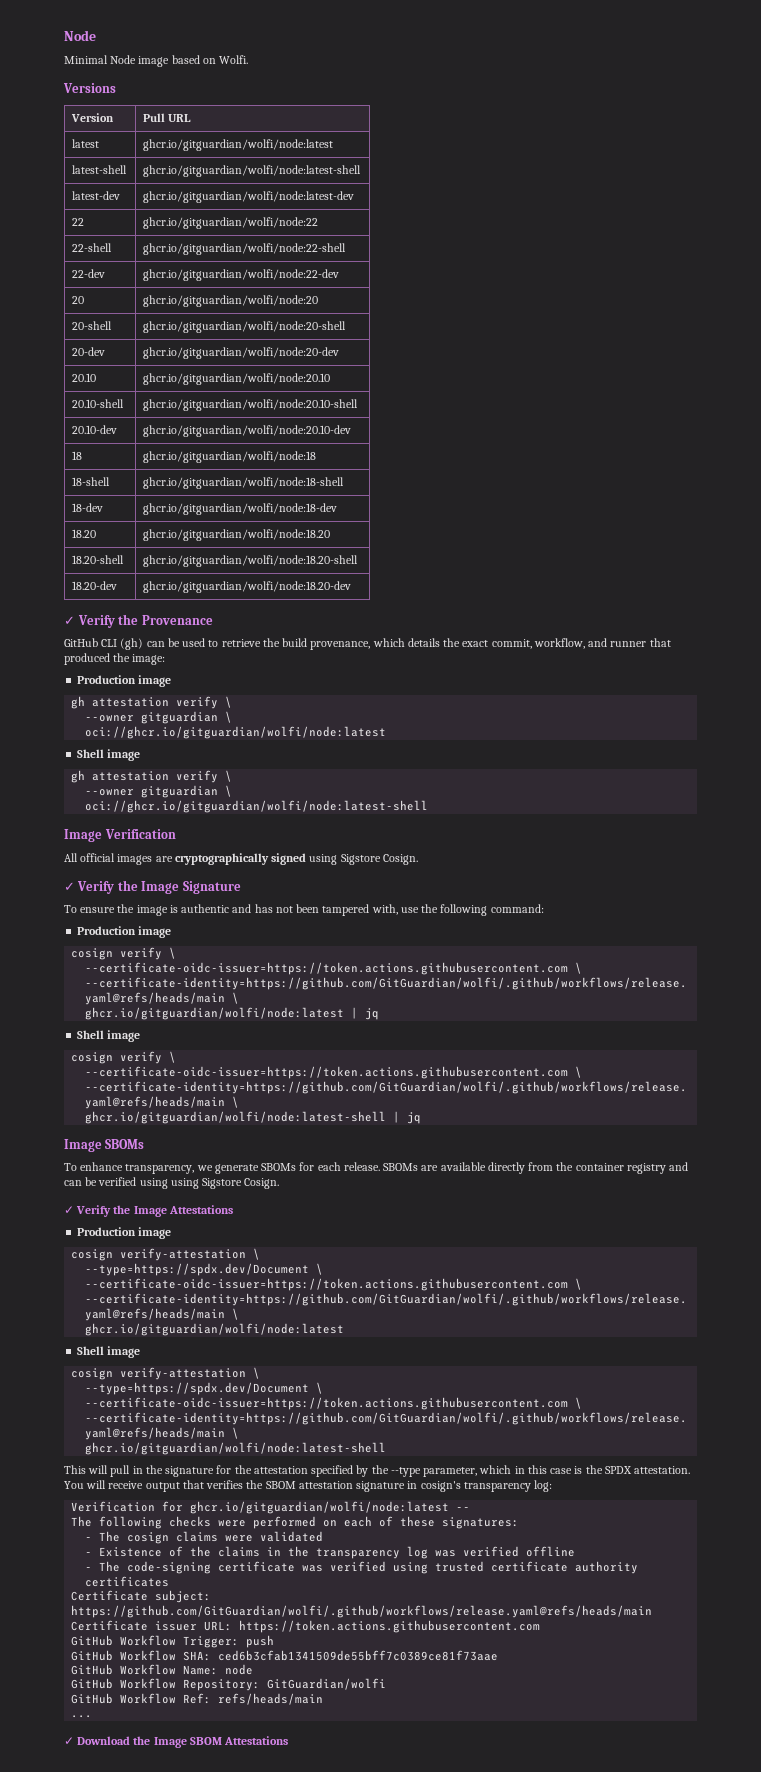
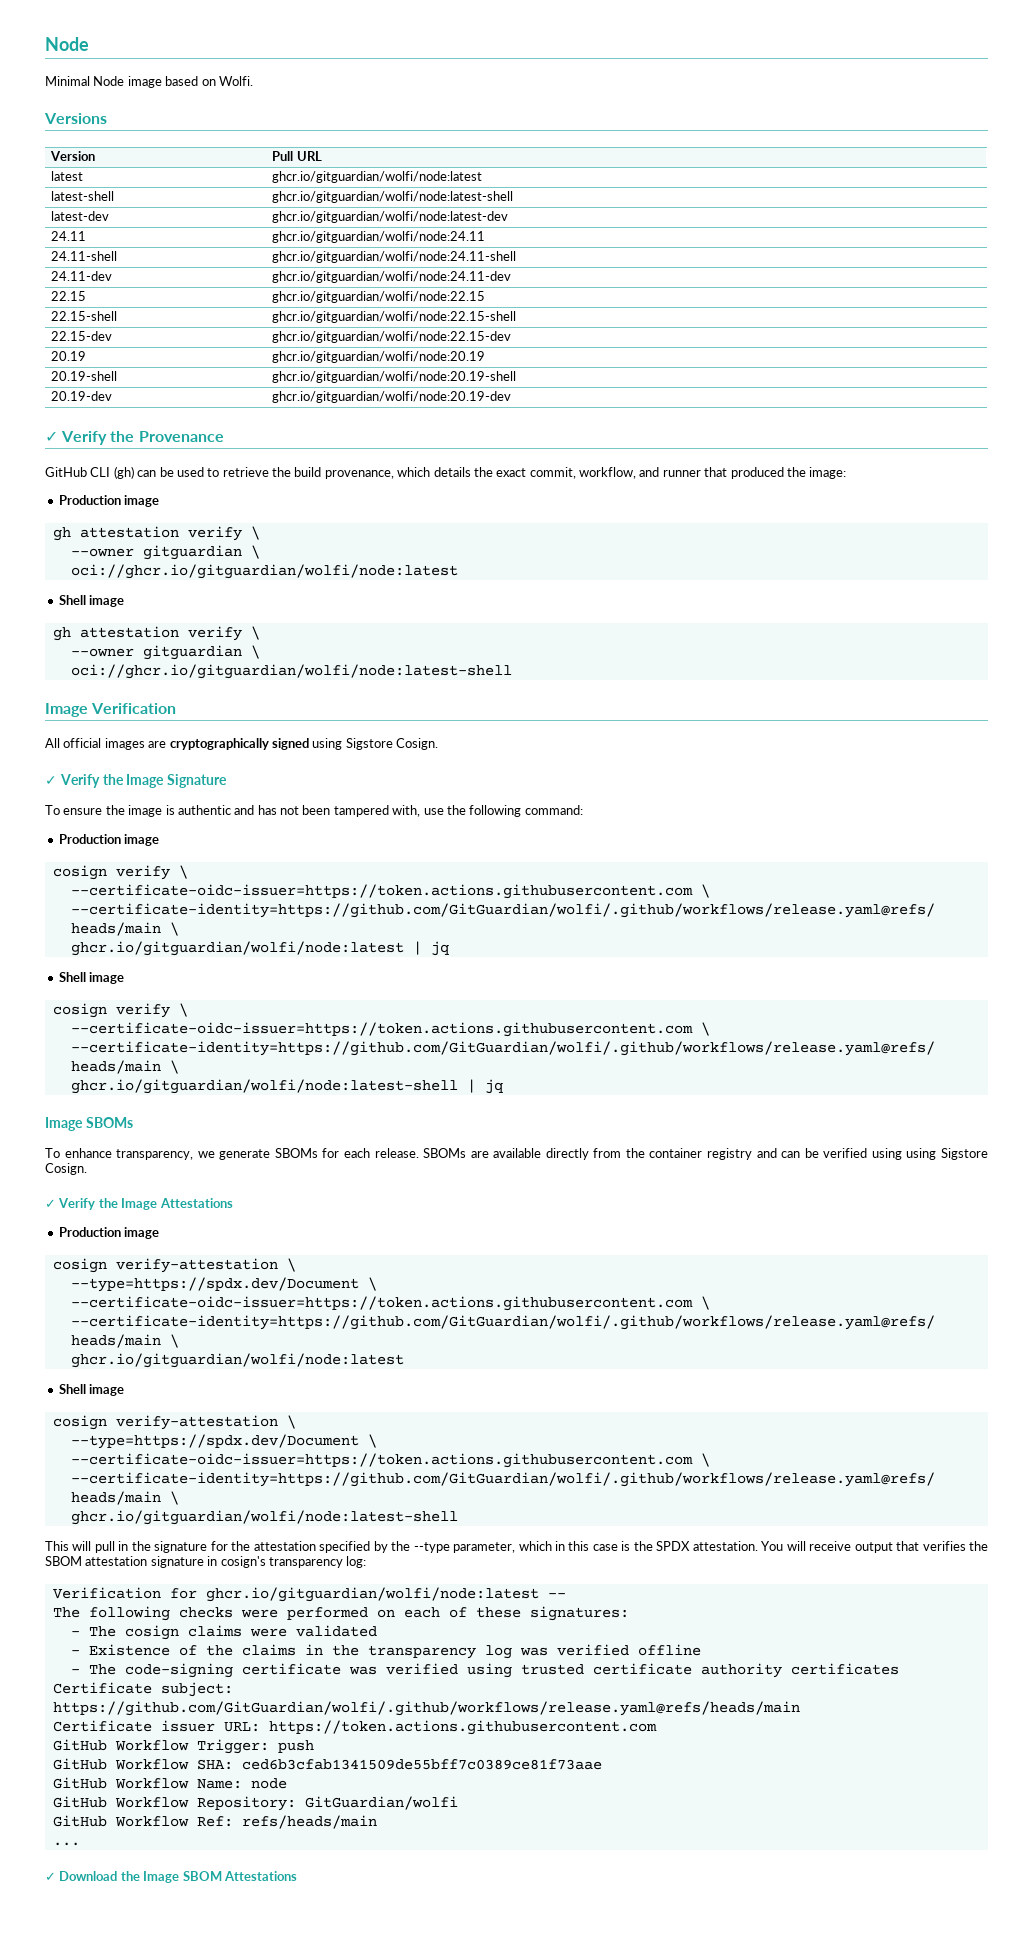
- 22 | ghcr.io/gitguardian/wolfi/node:22
- 22-shell | ghcr.io/gitguardian/wolfi/node:22-shell
- 22-dev | ghcr.io/gitguardian/wolfi/node:22-dev
- 20 | ghcr.io/gitguardian/wolfi/node:20
- 20-shell | ghcr.io/gitguardian/wolfi/node:20-shell
- 20-dev | ghcr.io/gitguardian/wolfi/node:20-dev
- 20.10 | ghcr.io/gitguardian/wolfi/node:20.10
- 20.10-shell | ghcr.io/gitguardian/wolfi/node:20.10-shell
- 20.10-dev | ghcr.io/gitguardian/wolfi/node:20.10-dev
- 18 | ghcr.io/gitguardian/wolfi/node:18
- 18-shell | ghcr.io/gitguardian/wolfi/node:18-shell
- 18-dev | ghcr.io/gitguardian/wolfi/node:18-dev
- 18.20 | ghcr.io/gitguardian/wolfi/node:18.20
- 18.20-shell | ghcr.io/gitguardian/wolfi/node:18.20-shell
- 18.20-dev | ghcr.io/gitguardian/wolfi/node:18.20-dev
+ 24.11 | ghcr.io/gitguardian/wolfi/node:24.11
+ 24.11-shell | ghcr.io/gitguardian/wolfi/node:24.11-shell
+ 24.11-dev | ghcr.io/gitguardian/wolfi/node:24.11-dev
+ 22.15 | ghcr.io/gitguardian/wolfi/node:22.15
+ 22.15-shell | ghcr.io/gitguardian/wolfi/node:22.15-shell
+ 22.15-dev | ghcr.io/gitguardian/wolfi/node:22.15-dev
+ 20.19 | ghcr.io/gitguardian/wolfi/node:20.19
+ 20.19-shell | ghcr.io/gitguardian/wolfi/node:20.19-shell
+ 20.19-dev | ghcr.io/gitguardian/wolfi/node:20.19-dev

